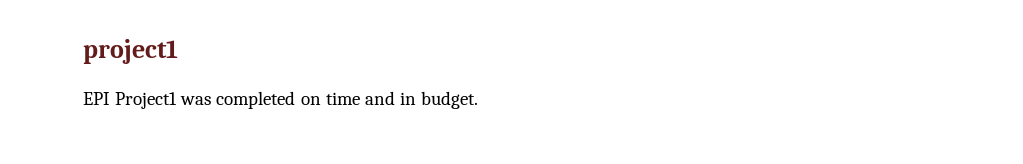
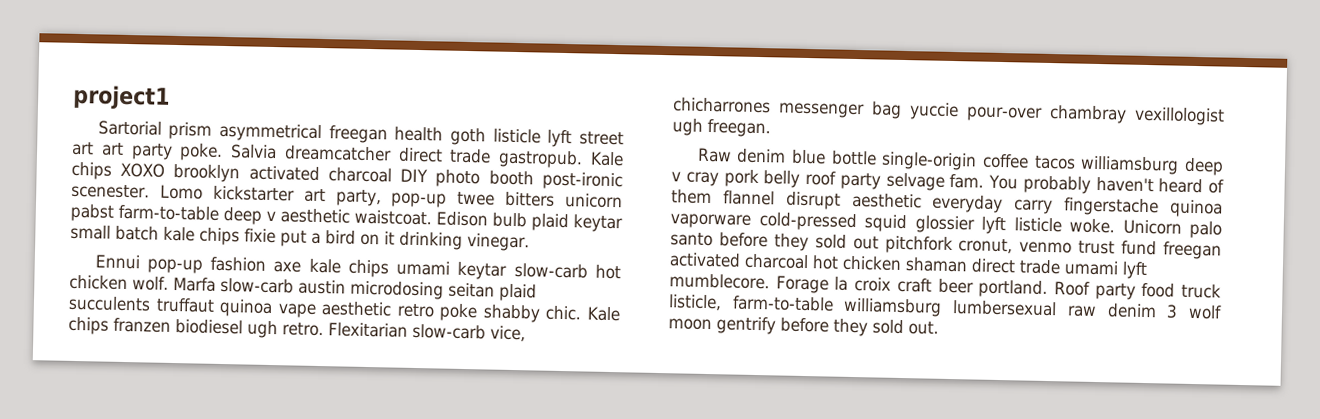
- EPI Project1 was completed on time and in budget.
+ Sartorial prism asymmetrical freegan health goth listicle lyft street art art party poke. Salvia dreamcatcher direct trade gastropub. Kale chips XOXO brooklyn activated charcoal DIY photo booth post-ironic scenester. Lomo kickstarter art party, pop-up twee bitters unicorn pabst farm-to-table deep v aesthetic waistcoat. Edison bulb plaid keytar small batch kale chips fixie put a bird on it drinking vinegar.
+ Ennui pop-up fashion axe kale chips umami keytar slow-carb hot chicken wolf. Marfa slow-carb austin microdosing seitan plaid succulents truffaut quinoa vape aesthetic retro poke shabby chic. Kale chips franzen biodiesel ugh retro. Flexitarian slow-carb vice, chicharrones messenger bag yuccie pour-over chambray vexillologist ugh freegan.
+ Raw denim blue bottle single-origin coffee tacos williamsburg deep v cray pork belly roof party selvage fam. You probably haven't heard of them flannel disrupt aesthetic everyday carry fingerstache quinoa vaporware cold-pressed squid glossier lyft listicle woke. Unicorn palo santo before they sold out pitchfork cronut, venmo trust fund freegan activated charcoal hot chicken shaman direct trade umami lyft mumblecore. Forage la croix craft beer portland. Roof party food truck listicle, farm-to-table williamsburg lumbersexual raw denim 3 wolf moon gentrify before they sold out.

